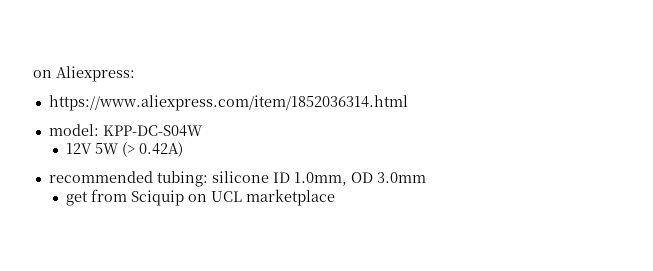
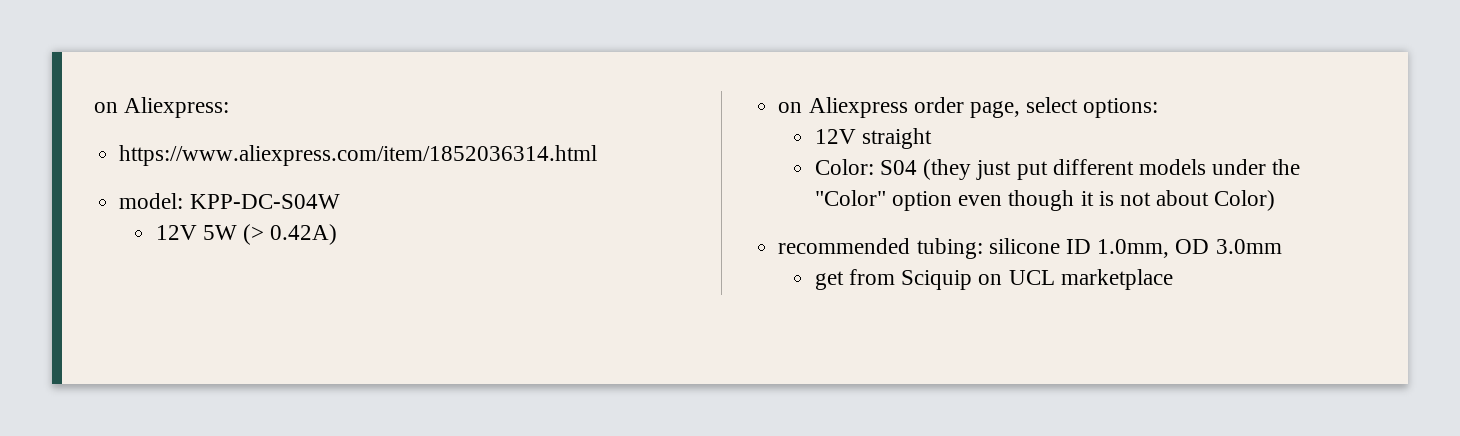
+ on Aliexpress order page, select options:
+ 12V straight
+ Color: S04 (they just put different models under the "Color" option even though it is not about Color)

